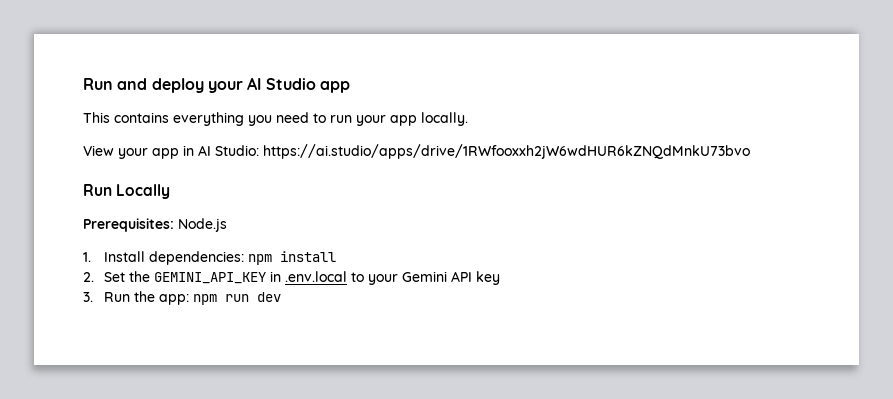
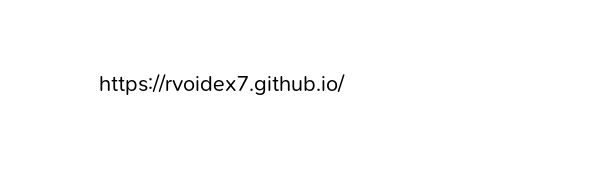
- Run and deploy your AI Studio app
- This contains everything you need to run your app locally.
- View your app in AI Studio: https://ai.studio/apps/drive/1RWfooxxh2jW6wdHUR6kZNQdMnkU73bvo
- Run Locally
- Prerequisites: Node.js
- 1. Install dependencies: npm install
- 2. Set the GEMINI_API_KEY in .env.local to your Gemini API key
- 3. Run the app: npm run dev
+ https://rvoidex7.github.io/

